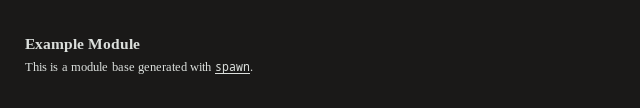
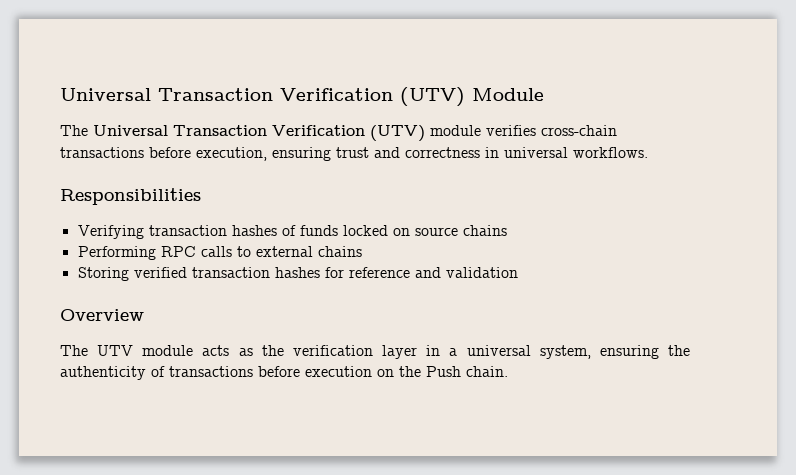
- Example Module
- This is a module base generated with spawn.
+ Universal Transaction Verification (UTV) Module
+ The Universal Transaction Verification (UTV) module verifies cross-chain transactions before execution, ensuring trust and correctness in universal workflows.
+ Responsibilities
+ Verifying transaction hashes of funds locked on source chains
+ Performing RPC calls to external chains
+ Storing verified transaction hashes for reference and validation
+ Overview
+ The UTV module acts as the verification layer in a universal system, ensuring the authenticity of transactions before execution on the Push chain.

